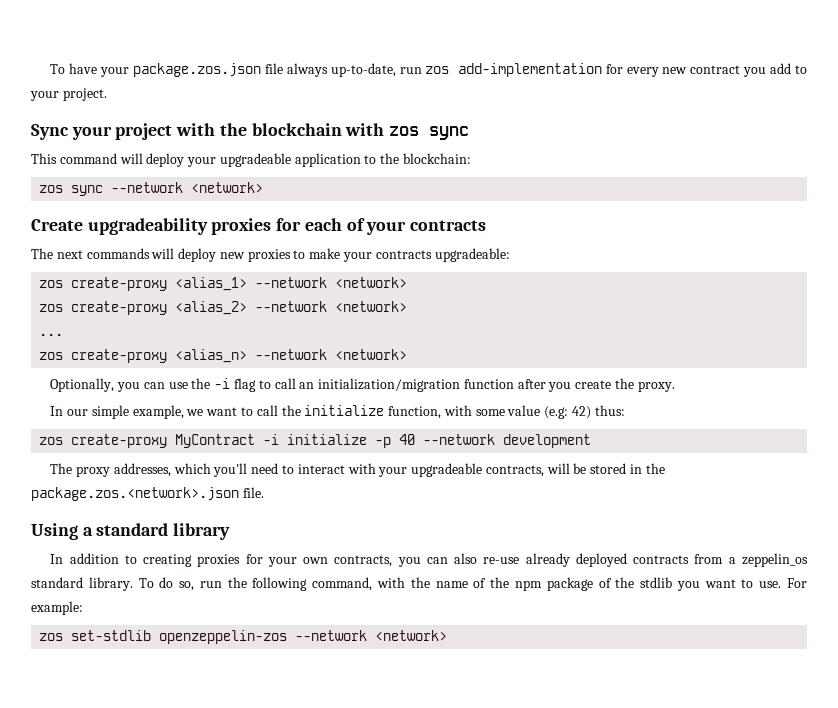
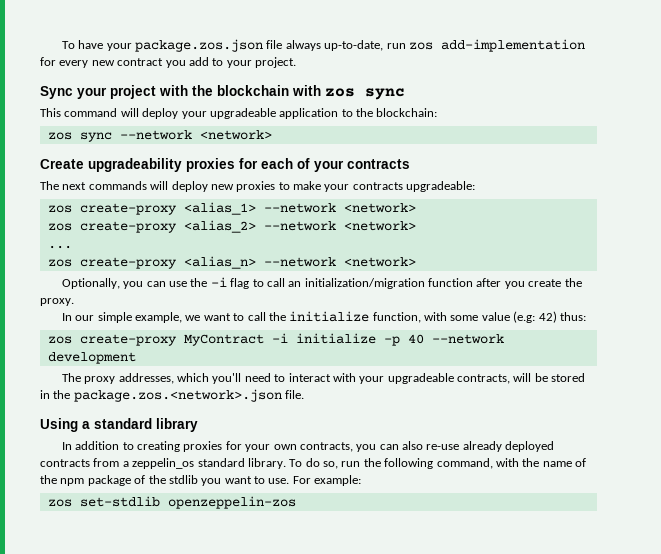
- zos set-stdlib openzeppelin-zos --network <network>
+ zos set-stdlib openzeppelin-zos

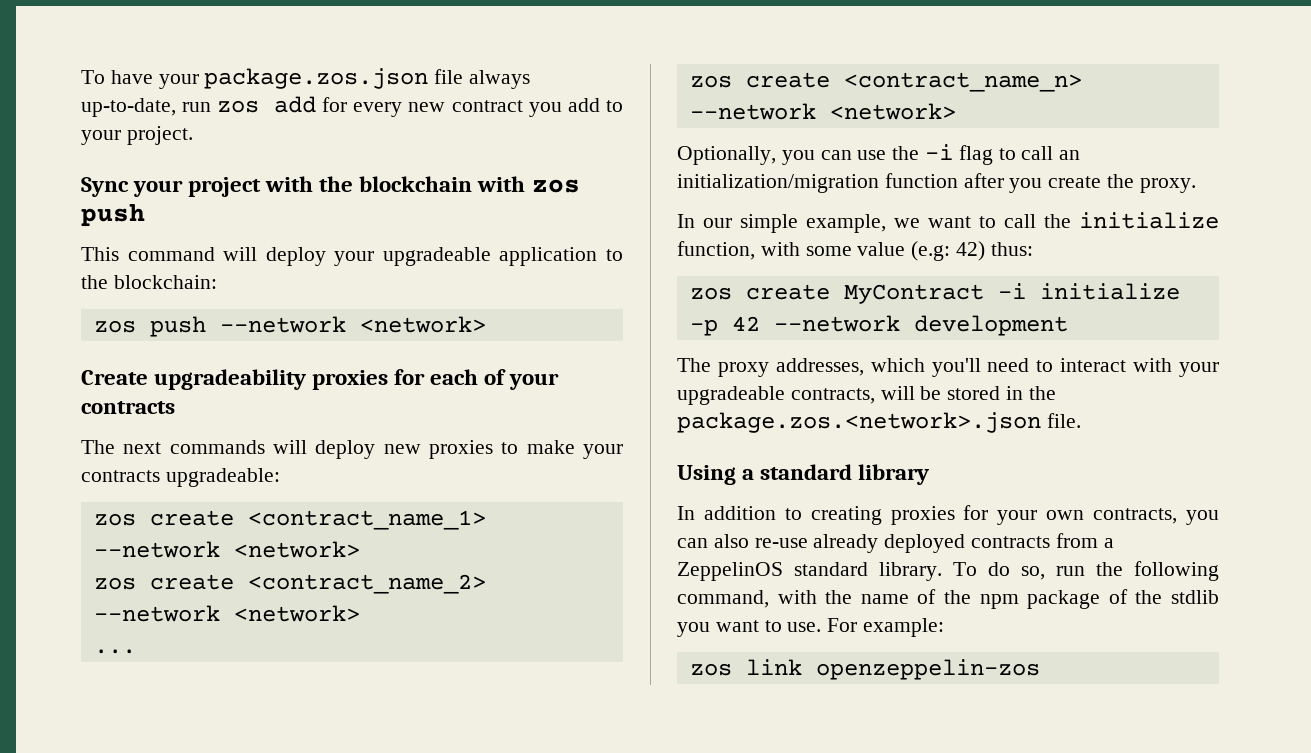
- To have your package.zos.json file always up-to-date, run zos add-implementation for every new contract you add to your project.
+ To have your package.zos.json file always up-to-date, run zos add for every new contract you add to your project.
- Sync your project with the blockchain with zos sync
+ Sync your project with the blockchain with zos push
- zos sync --network <network>
+ zos push --network <network>
- zos create-proxy <alias_1> --network <network>
+ zos create <contract_name_1> --network <network>
- zos create-proxy <alias_2> --network <network>
+ zos create <contract_name_2> --network <network>
- zos create-proxy <alias_n> --network <network>
+ zos create <contract_name_n> --network <network>
- zos create-proxy MyContract -i initialize -p 40 --network development
+ zos create MyContract -i initialize -p 42 --network development
- In addition to creating proxies for your own contracts, you can also re-use already deployed contracts from a zeppelin_os standard library.
+ In addition to creating proxies for your own contracts, you can also re-use already deployed contracts from a ZeppelinOS standard library.
- zos set-stdlib openzeppelin-zos
+ zos link openzeppelin-zos

